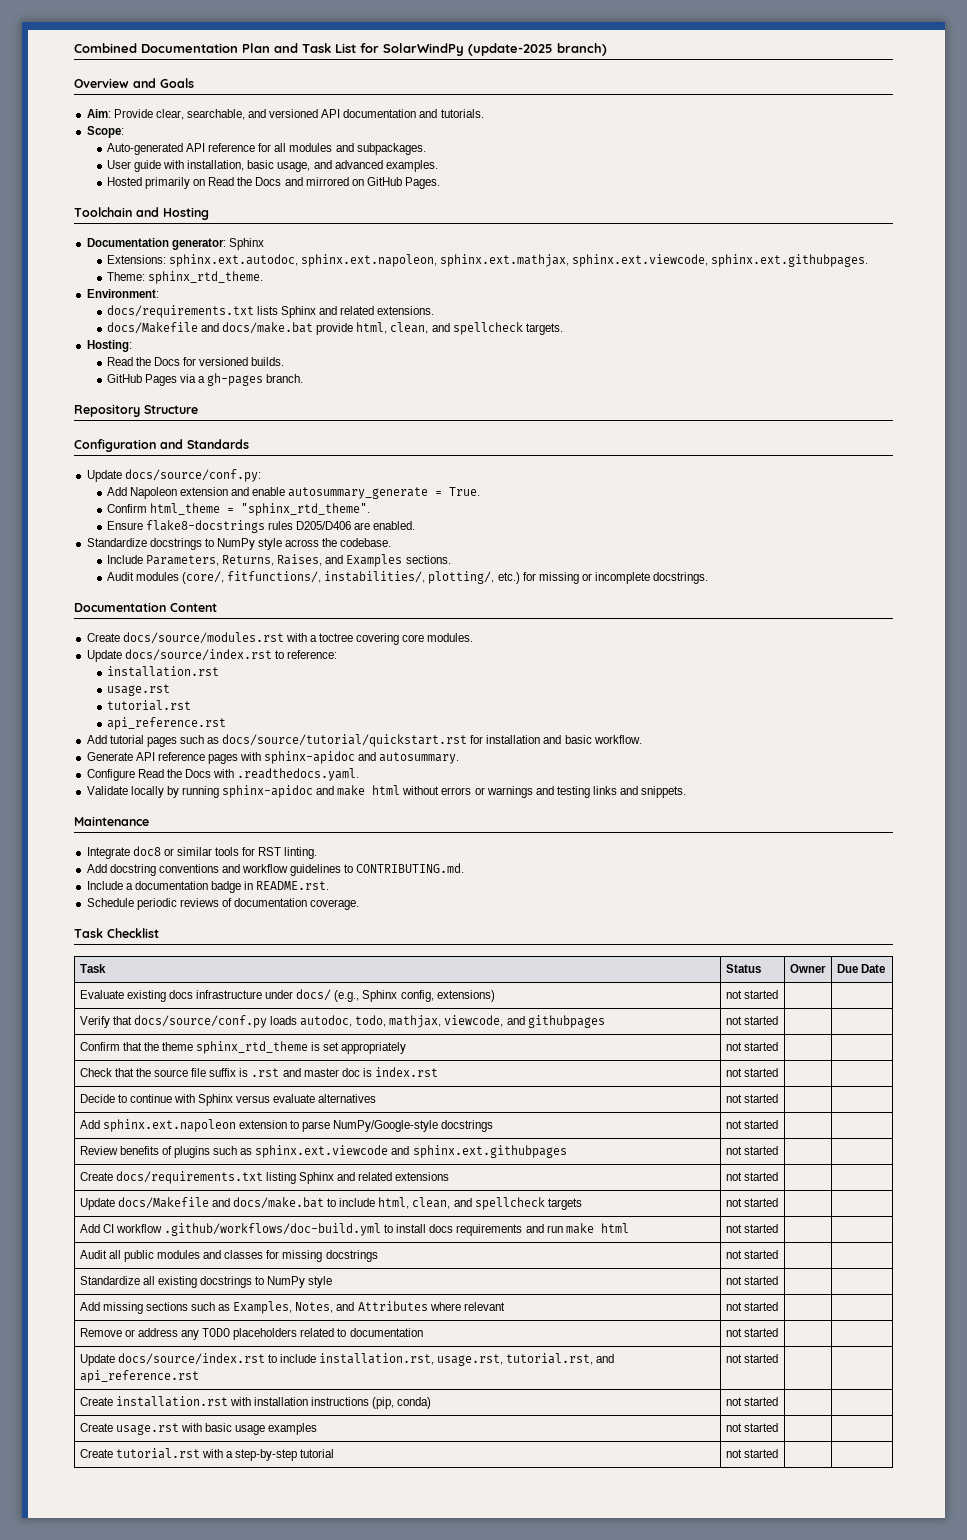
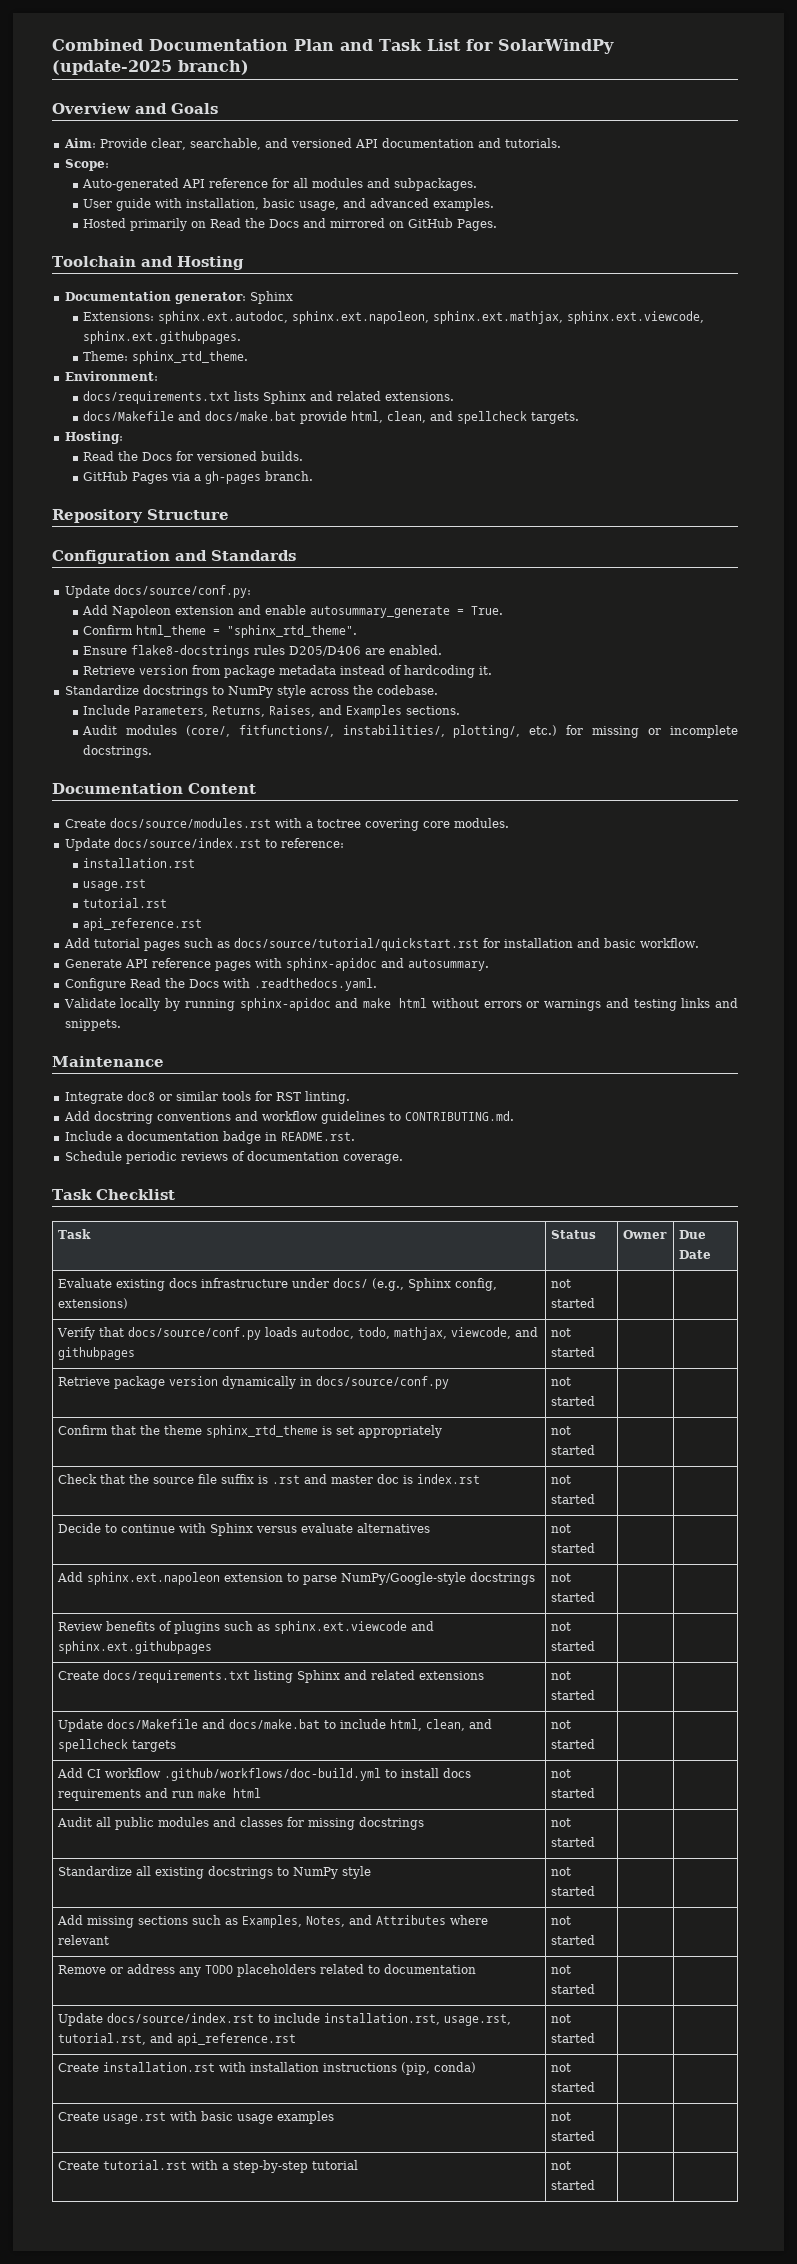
+ Retrieve version from package metadata instead of hardcoding it.
+ Retrieve package version dynamically in docs/source/conf.py | not started | |

